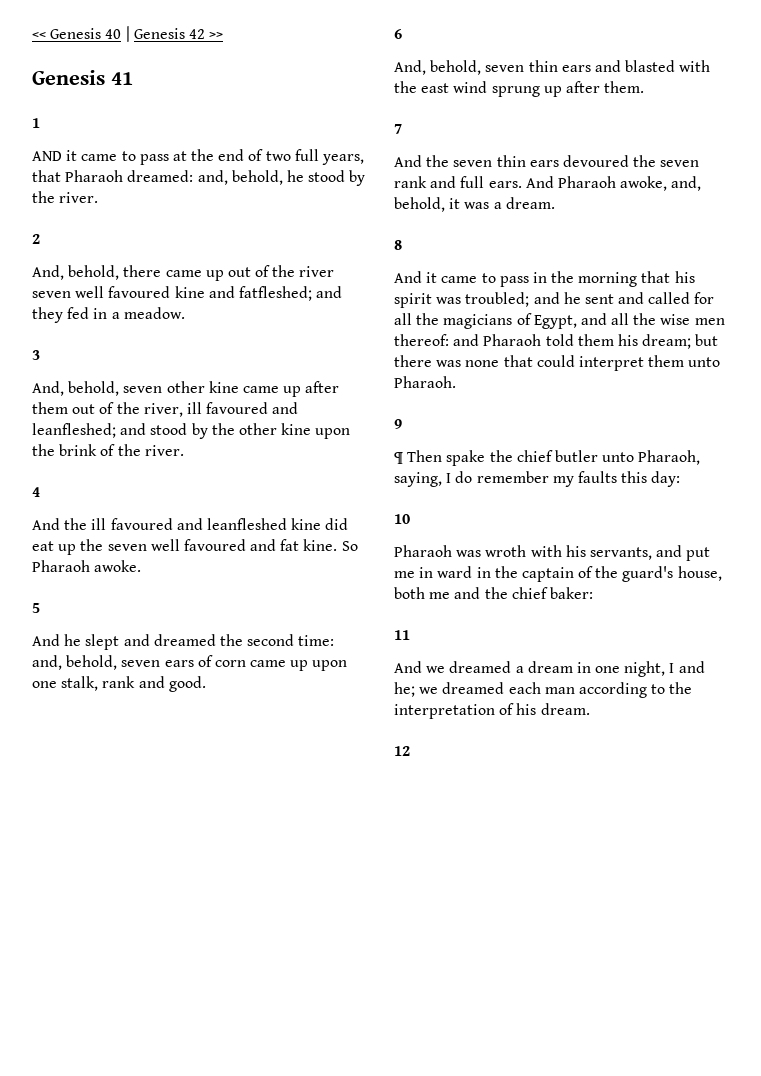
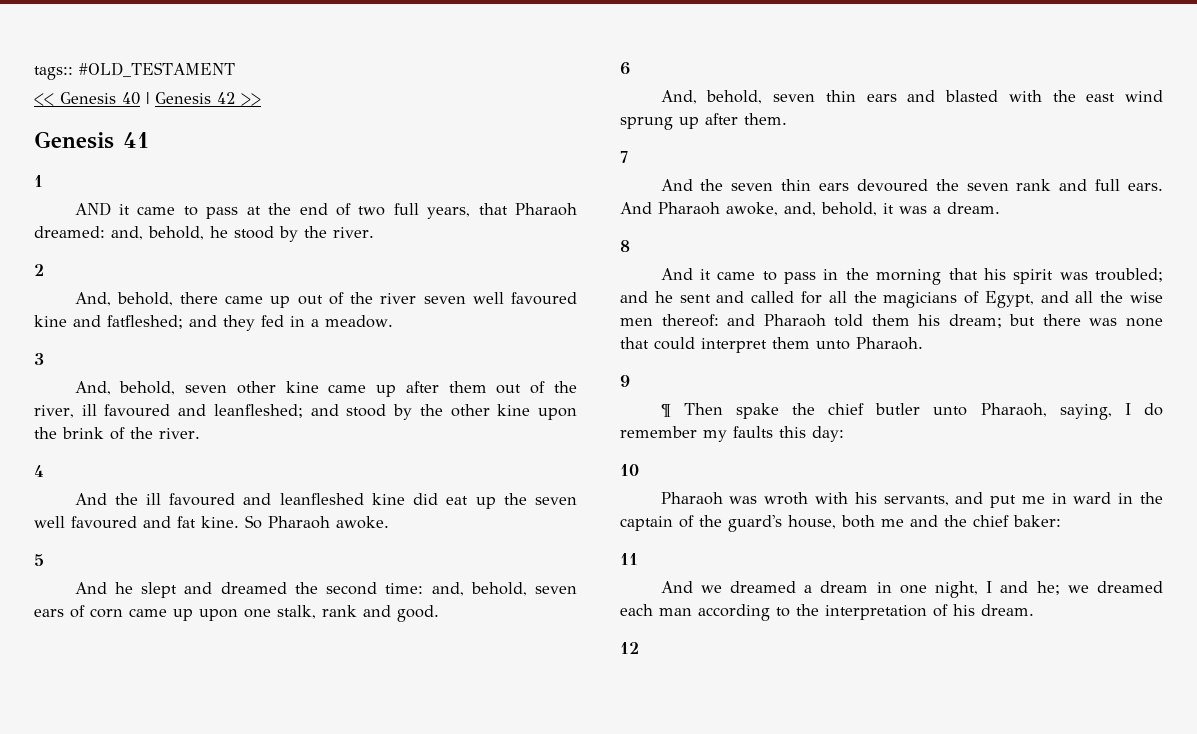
+ tags:: #OLD_TESTAMENT

